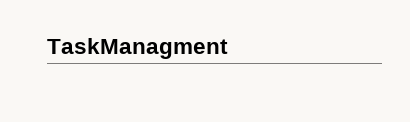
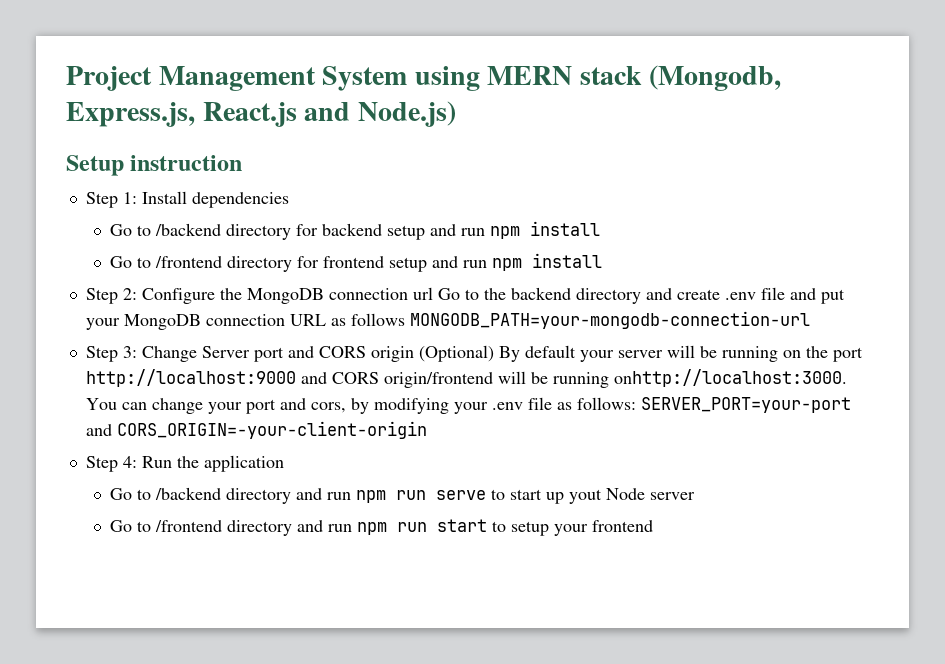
- TaskManagment
+ Project Management System using MERN stack (Mongodb, Express.js, React.js and Node.js)
+ Setup instruction
+ Step 1: Install dependencies
+ Go to /backend directory for backend setup and run npm install
+ Go to /frontend directory for frontend setup and run npm install
+ Step 2: Configure the MongoDB connection url Go to the backend directory and create .env file and put your MongoDB connection URL as follows MONGODB_PATH=your-mongodb-connection-url
+ Step 3: Change Server port and CORS origin (Optional) By default your server will be running on the port http://localhost:9000 and CORS origin/frontend will be running onhttp://localhost:3000. You can change your port and cors, by modifying your .env file as follows: SERVER_PORT=your-port and CORS_ORIGIN=-your-client-origin
+ Step 4: Run the application
+ Go to /backend directory and run npm run serve to start up yout Node server
+ Go to /frontend directory and run npm run start to setup your frontend

